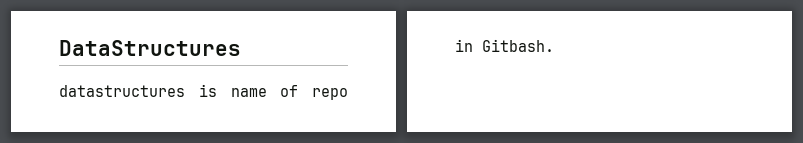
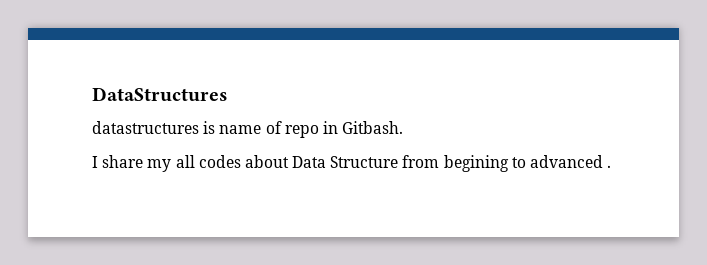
+ I share my all codes about Data Structure from begining to advanced .

